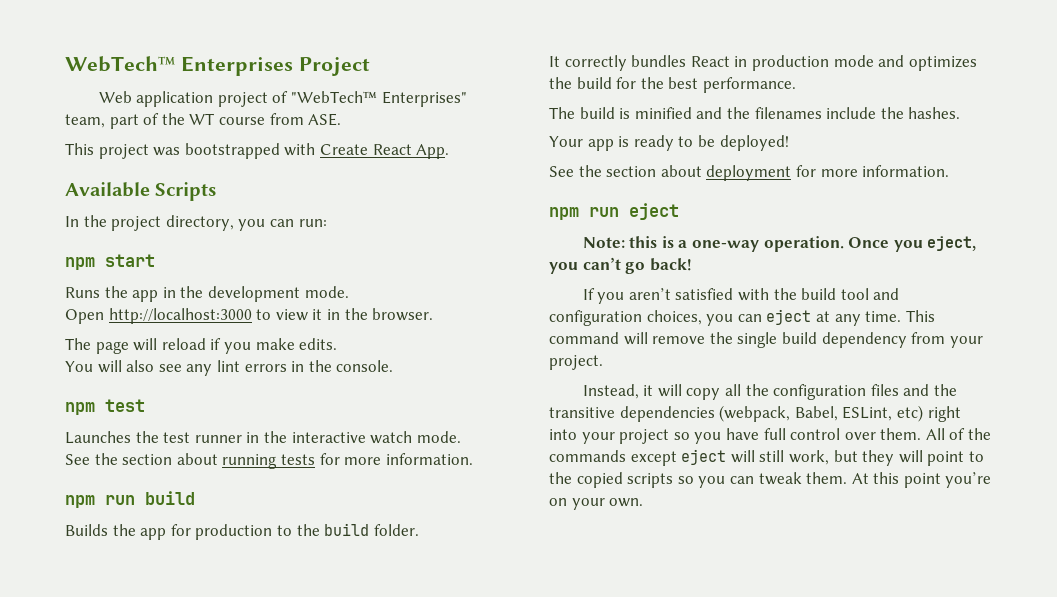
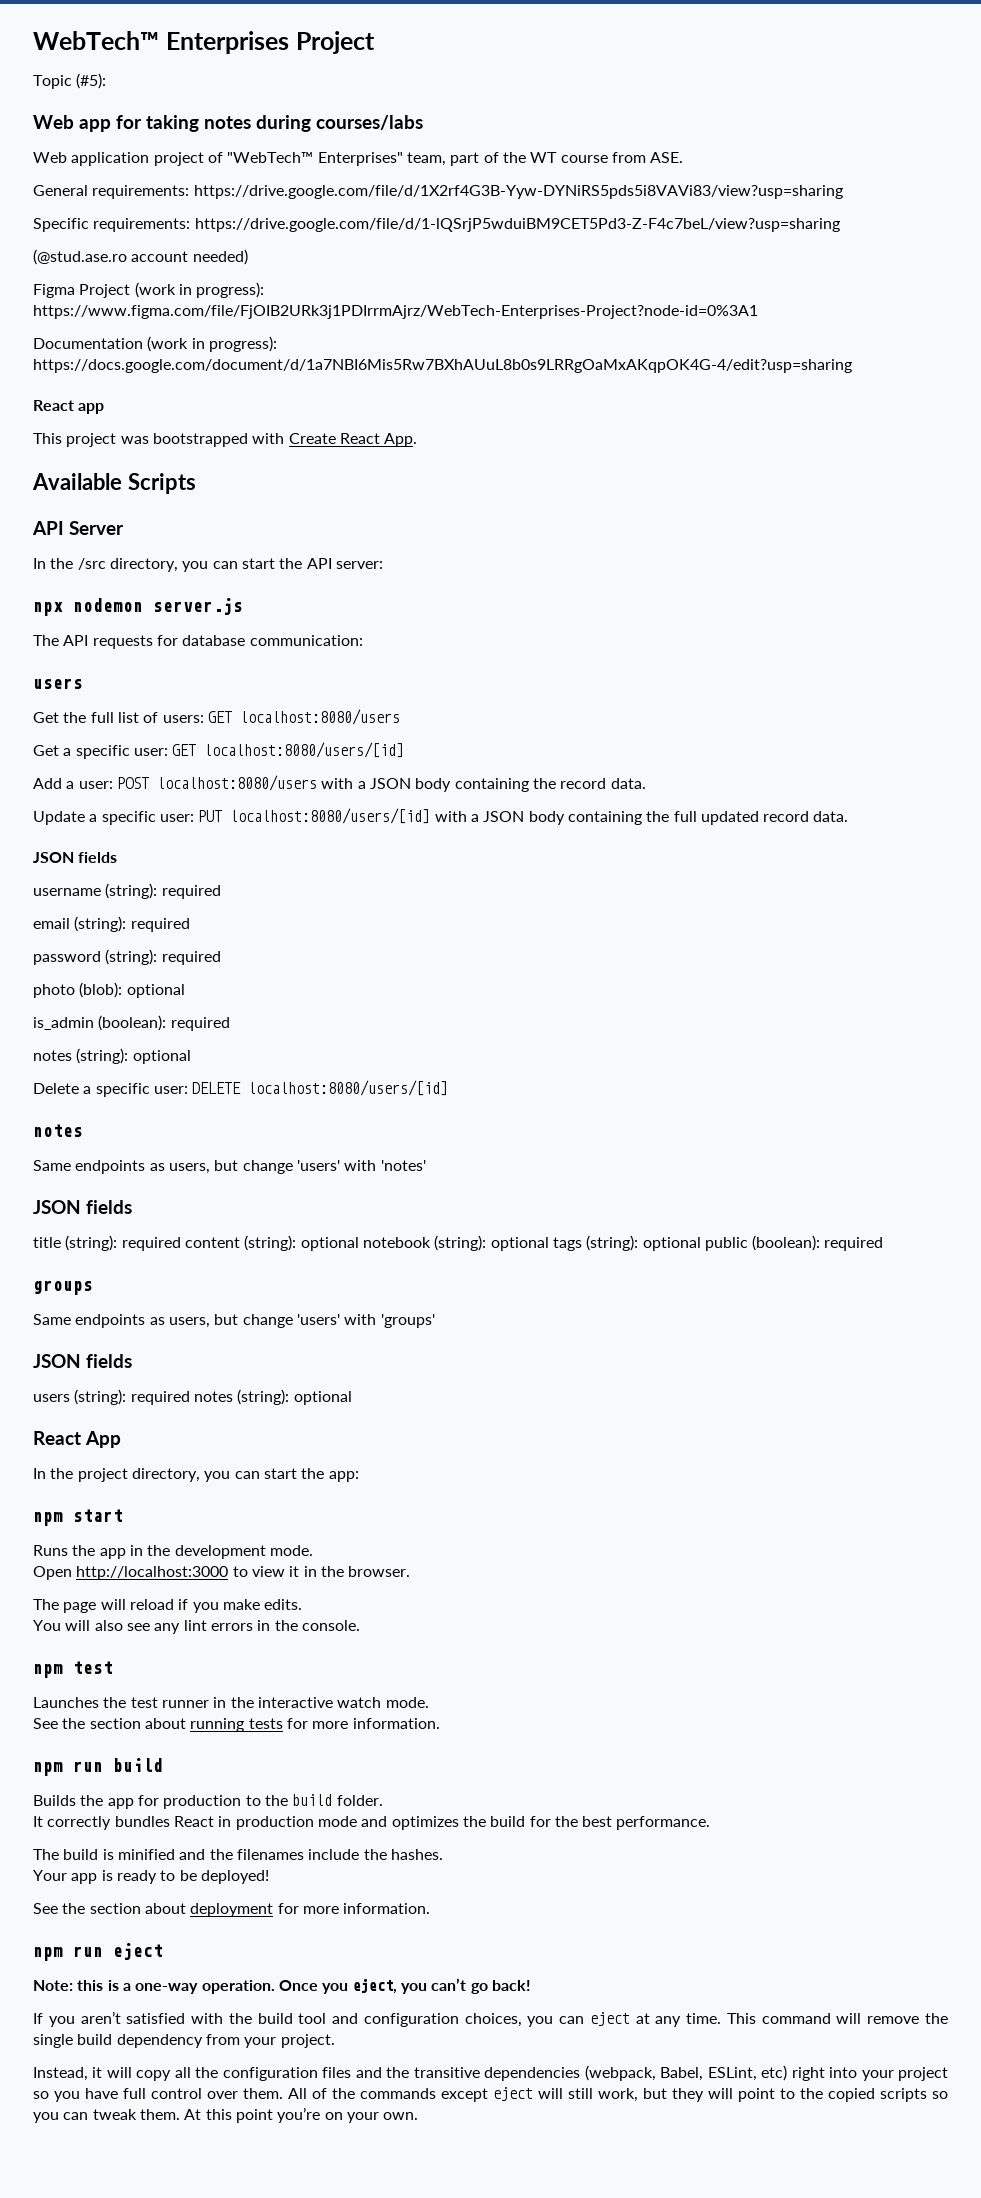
+ Topic (#5):
+ Web app for taking notes during courses/labs
+ General requirements: https://drive.google.com/file/d/1X2rf4G3B-Yyw-DYNiRS5pds5i8VAVi83/view?usp=sharing
+ Specific requirements: https://drive.google.com/file/d/1-lQSrjP5wduiBM9CET5Pd3-Z-F4c7beL/view?usp=sharing
+ (@stud.ase.ro account needed)
+ Figma Project (work in progress): https://www.figma.com/file/FjOIB2URk3j1PDIrrmAjrz/WebTech-Enterprises-Project?node-id=0%3A1
+ Documentation (work in progress): https://docs.google.com/document/d/1a7NBI6Mis5Rw7BXhAUuL8b0s9LRRgOaMxAKqpOK4G-4/edit?usp=sharing
+ React app
+ API Server
+ In the /src directory, you can start the API server:
+ npx nodemon server.js
+ The API requests for database communication:
+ users
+ Get the full list of users: GET localhost:8080/users
+ Get a specific user: GET localhost:8080/users/[id]
+ Add a user: POST localhost:8080/users with a JSON body containing the record data.
+ Update a specific user: PUT localhost:8080/users/[id] with a JSON body containing the full updated record data.
+ JSON fields
+ username (string): required
+ email (string): required
+ password (string): required
+ photo (blob): optional
+ is_admin (boolean): required
+ notes (string): optional
+ Delete a specific user: DELETE localhost:8080/users/[id]
+ notes
+ Same endpoints as users, but change 'users' with 'notes'
+ JSON fields
+ title (string): required content (string): optional notebook (string): optional tags (string): optional public (boolean): required
+ groups
+ Same endpoints as users, but change 'users' with 'groups'
+ JSON fields
+ users (string): required notes (string): optional
+ React App
- In the project directory, you can run:
+ In the project directory, you can start the app:

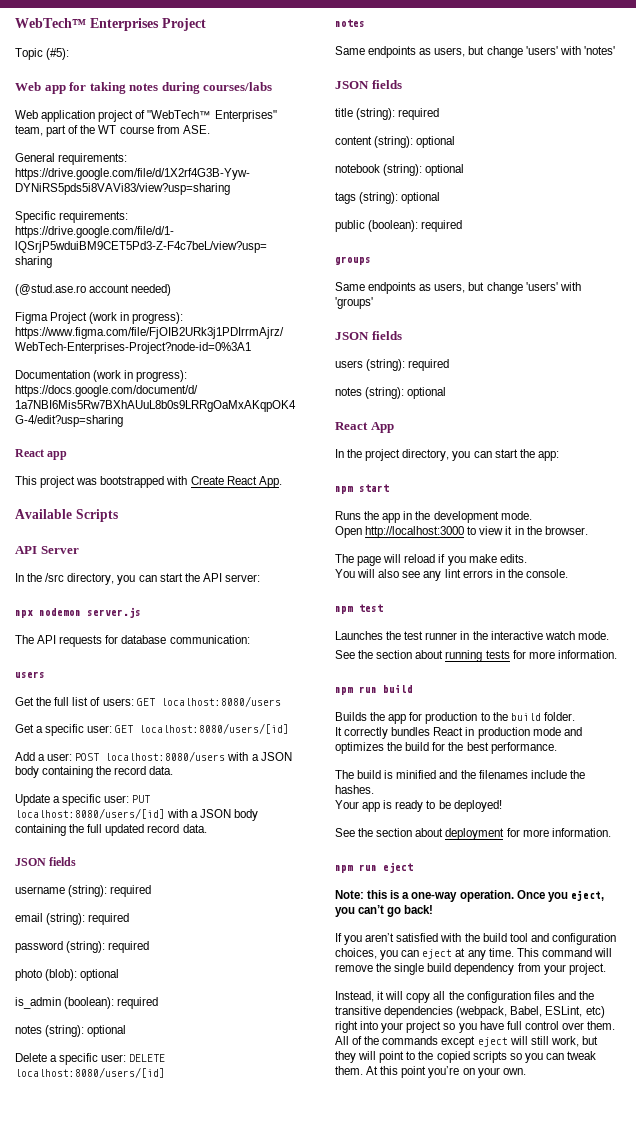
- title (string): required content (string): optional notebook (string): optional tags (string): optional public (boolean): required
+ title (string): required
+ content (string): optional
+ notebook (string): optional
+ tags (string): optional
+ public (boolean): required
- users (string): required notes (string): optional
+ users (string): required
+ notes (string): optional

